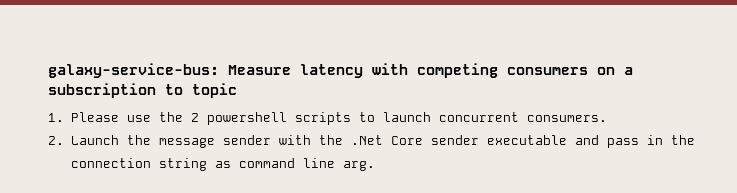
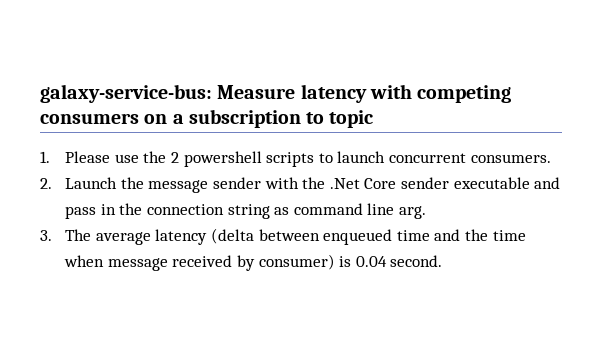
+ 3. The average latency (delta between enqueued time and the time when message received by consumer) is 0.04 second.

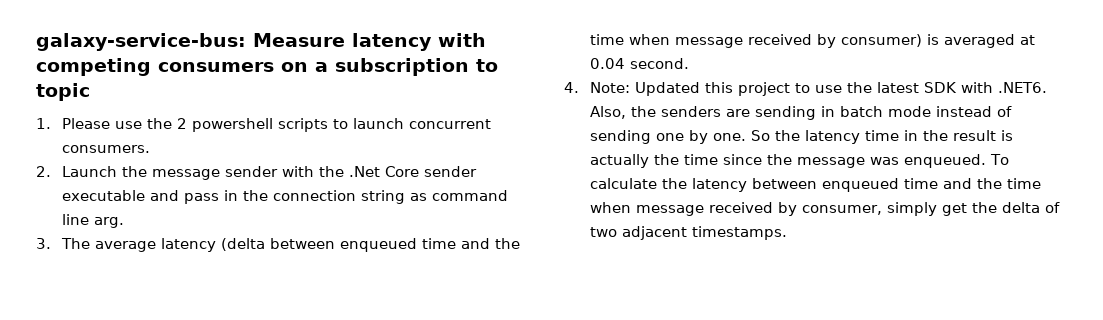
- 3. The average latency (delta between enqueued time and the time when message received by consumer) is 0.04 second.
+ 3. The average latency (delta between enqueued time and the time when message received by consumer) is averaged at 0.04 second.
+ 4. Note: Updated this project to use the latest SDK with .NET6. Also, the senders are sending in batch mode instead of sending one by one. So the latency time in the result is actually the time since the message was enqueued. To calculate the latency between enqueued time and the time when message received by consumer, simply get the delta of two adjacent timestamps.

